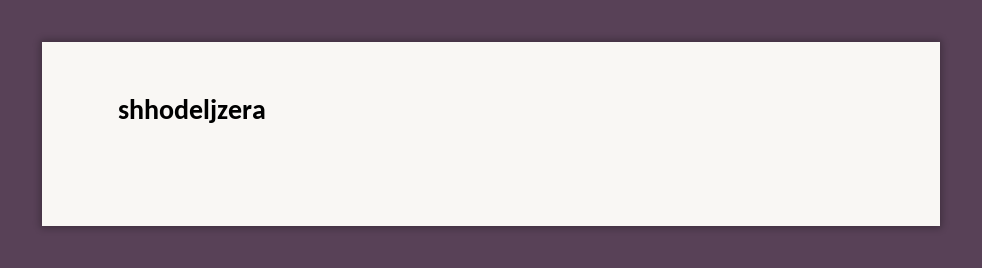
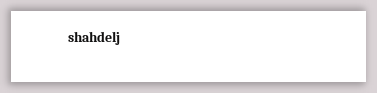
- shhodeljzera
+ shahdelj

